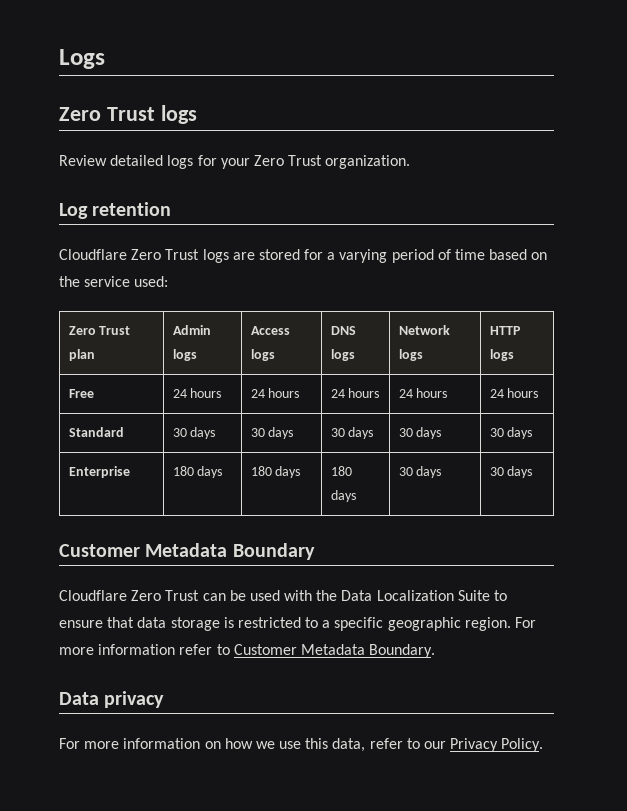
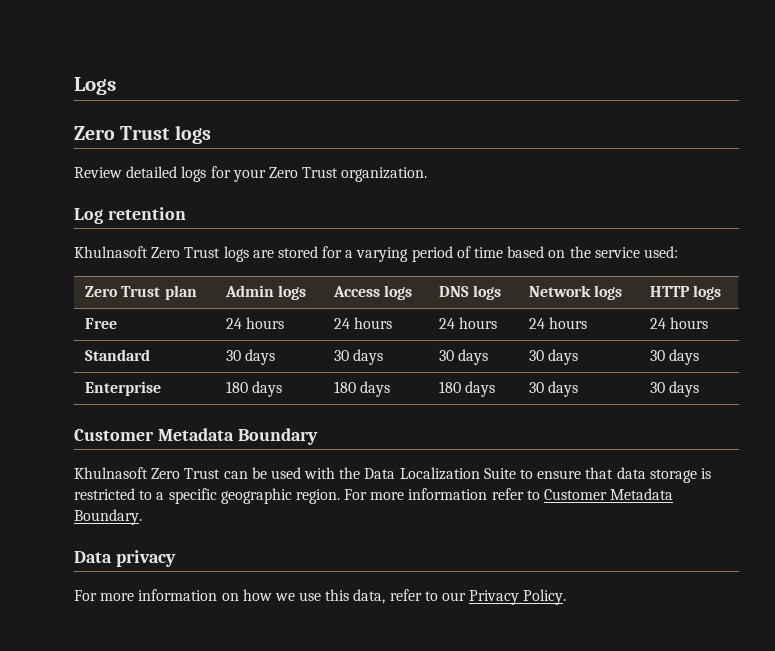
- Cloudflare Zero Trust logs are stored for a varying period of time based on the service used:
+ Khulnasoft Zero Trust logs are stored for a varying period of time based on the service used:
- Cloudflare Zero Trust can be used with the Data Localization Suite to ensure that data storage is restricted to a specific geographic region.
+ Khulnasoft Zero Trust can be used with the Data Localization Suite to ensure that data storage is restricted to a specific geographic region.

